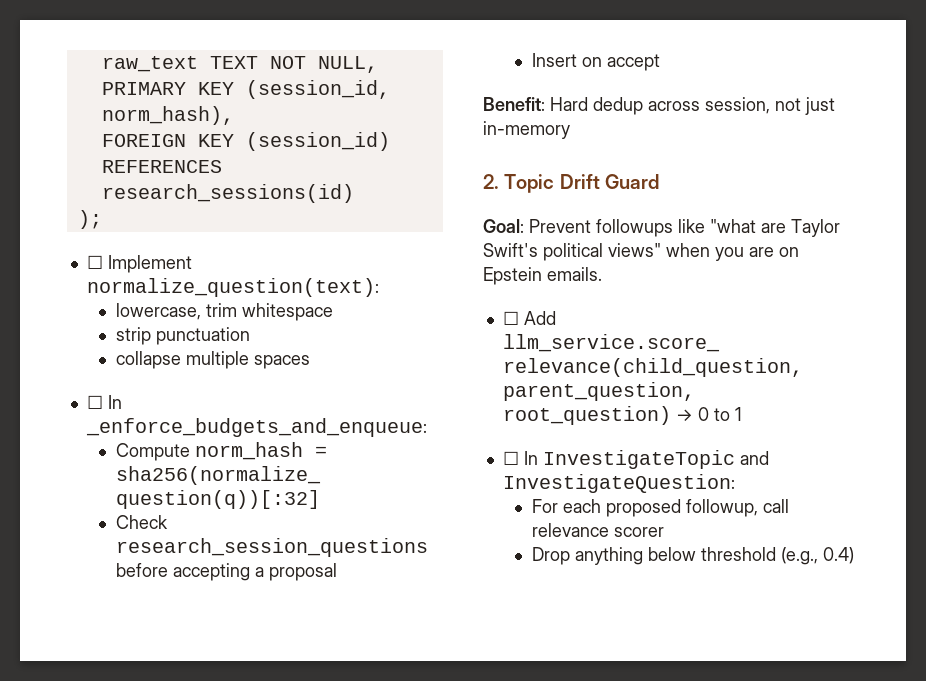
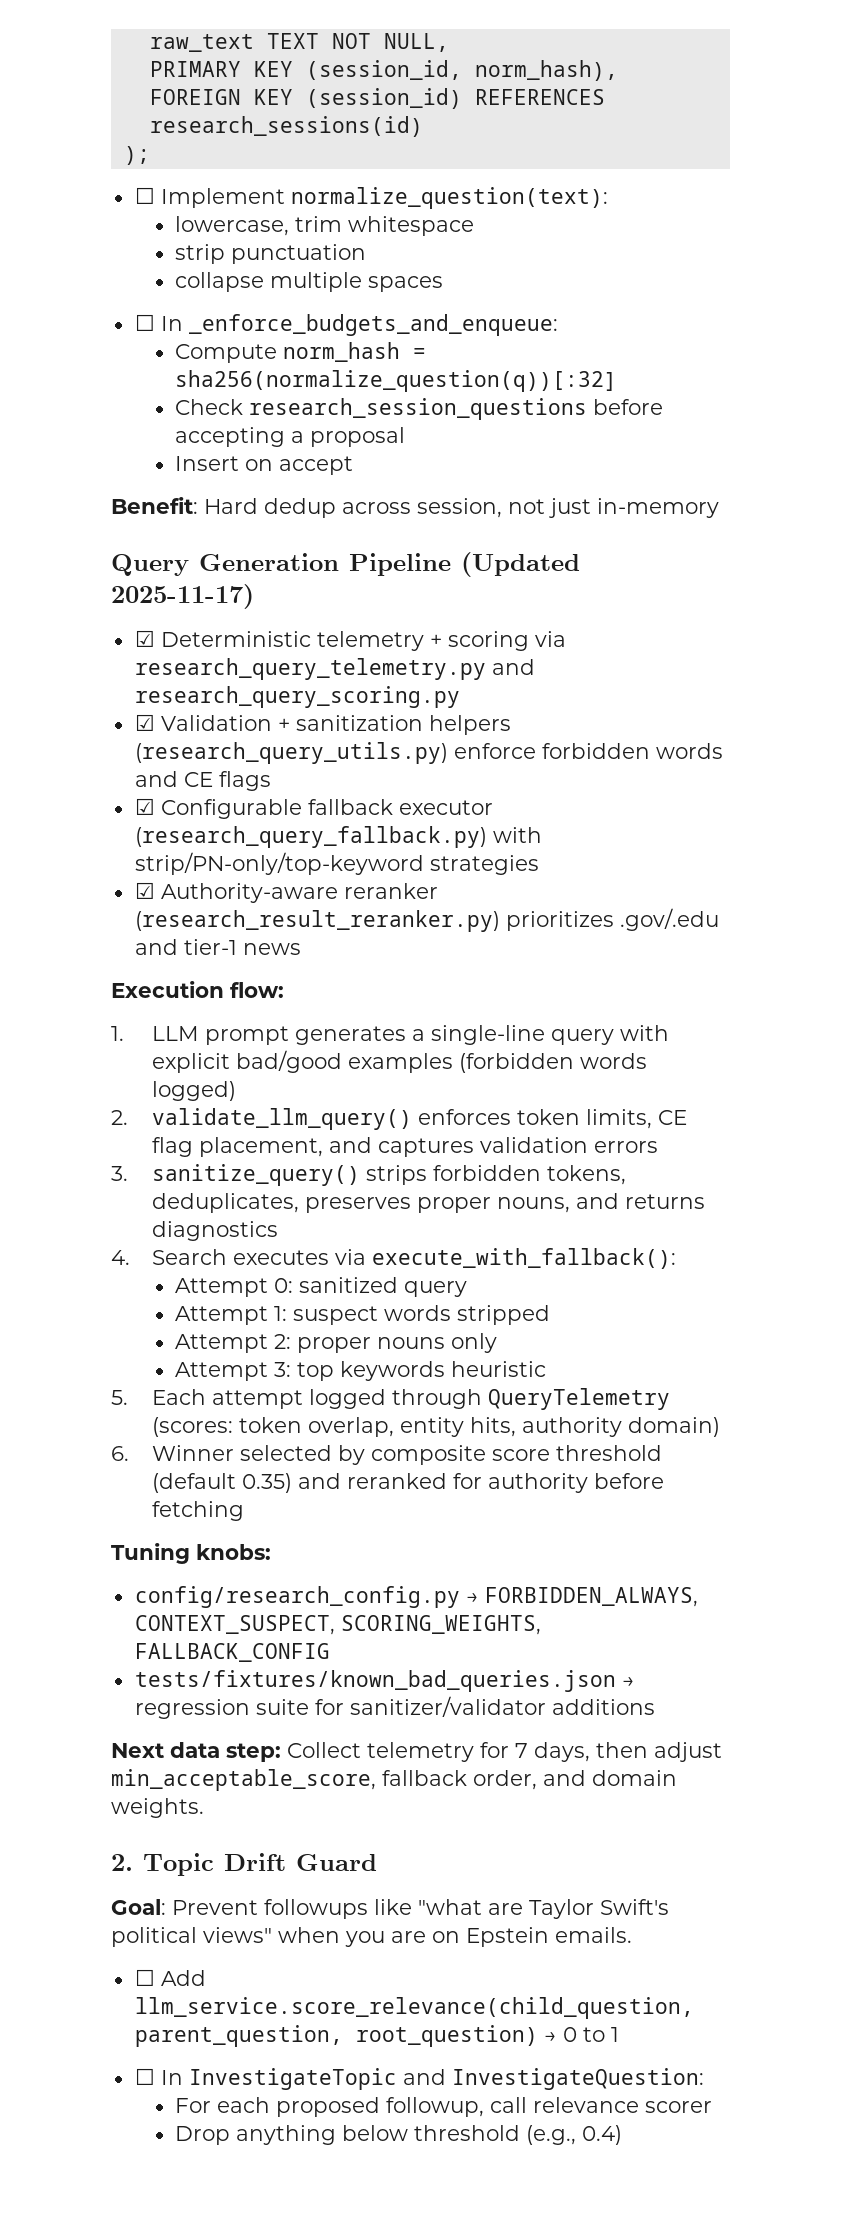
+ Query Generation Pipeline (Updated 2025-11-17)
+ ☑ Deterministic telemetry + scoring via research_query_telemetry.py and research_query_scoring.py
+ ☑ Validation + sanitization helpers (research_query_utils.py) enforce forbidden words and CE flags
+ ☑ Configurable fallback executor (research_query_fallback.py) with strip/PN-only/top-keyword strategies
+ ☑ Authority-aware reranker (research_result_reranker.py) prioritizes .gov/.edu and tier-1 news
+ Execution flow:
+ 1. LLM prompt generates a single-line query with explicit bad/good examples (forbidden words logged)
+ 2. validate_llm_query() enforces token limits, CE flag placement, and captures validation errors
+ 3. sanitize_query() strips forbidden tokens, deduplicates, preserves proper nouns, and returns diagnostics
+ 4. Search executes via execute_with_fallback():
+ Attempt 0: sanitized query
+ Attempt 1: suspect words stripped
+ Attempt 2: proper nouns only
+ Attempt 3: top keywords heuristic
+ 5. Each attempt logged through QueryTelemetry (scores: token overlap, entity hits, authority domain)
+ 6. Winner selected by composite score threshold (default 0.35) and reranked for authority before fetching
+ Tuning knobs:
+ config/research_config.py → FORBIDDEN_ALWAYS, CONTEXT_SUSPECT, SCORING_WEIGHTS, FALLBACK_CONFIG
+ tests/fixtures/known_bad_queries.json → regression suite for sanitizer/validator additions
+ Next data step: Collect telemetry for 7 days, then adjust min_acceptable_score, fallback order, and domain weights.

